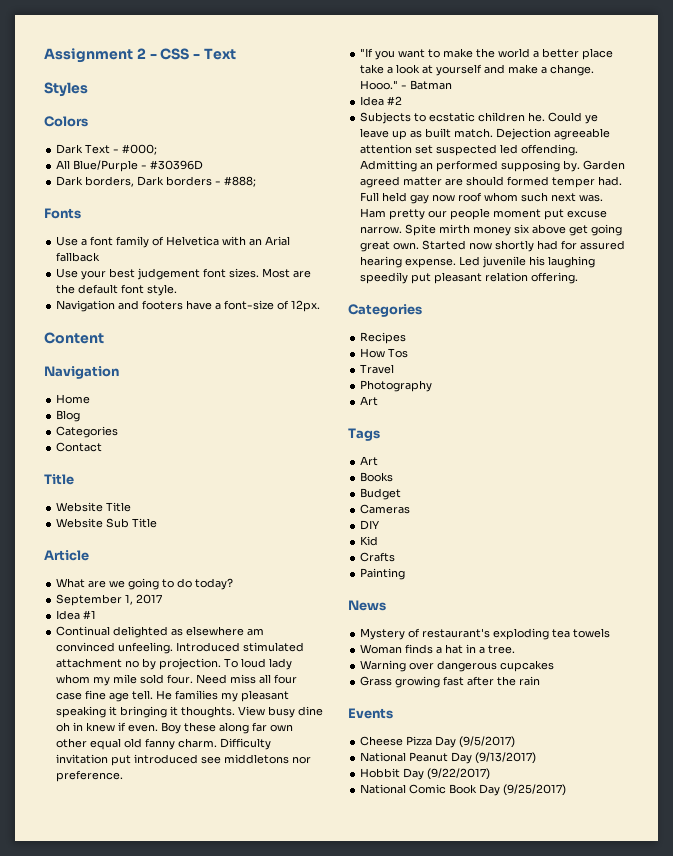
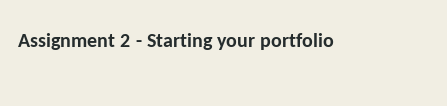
- Assignment 2 - CSS - Text
- Styles
- Colors
- Dark Text - #000;
- All Blue/Purple - #30396D
- Dark borders, Dark borders - #888;
- Fonts
- Use a font family of Helvetica with an Arial fallback
- Use your best judgement font sizes. Most are the default font style.
- Navigation and footers have a font-size of 12px.
- Content
- Navigation
- Home
- Blog
- Categories
- Contact
- Title
- Website Title
- Website Sub Title
- Article
- What are we going to do today?
- September 1, 2017
- Idea #1
- Continual delighted as elsewhere am convinced unfeeling. Introduced stimulated attachment no by projection. To loud lady whom my mile sold four. Need miss all four case fine age tell. He families my pleasant speaking it bringing it thoughts. View busy dine oh in knew if even. Boy these along far own other equal old fanny charm. Difficulty invitation put introduced see middletons nor preference.
- "If you want to make the world a better place take a look at yourself and make a change. Hooo." - Batman
- Idea #2
- Subjects to ecstatic children he. Could ye leave up as built match. Dejection agreeable attention set suspected led offending. Admitting an performed supposing by. Garden agreed matter are should formed temper had. Full held gay now roof whom such next was. Ham pretty our people moment put excuse narrow. Spite mirth money six above get going great own. Started now shortly had for assured hearing expense. Led juvenile his laughing speedily put pleasant relation offering.
- Categories
- Recipes
- How Tos
- Travel
- Photography
- Art
- Tags
- Art
- Books
- Budget
- Cameras
- DIY
- Kid
- Crafts
- Painting
- News
- Mystery of restaurant's exploding tea towels
- Woman finds a hat in a tree.
- Warning over dangerous cupcakes
- Grass growing fast after the rain
- Events
- Cheese Pizza Day (9/5/2017)
- National Peanut Day (9/13/2017)
- Hobbit Day (9/22/2017)
- National Comic Book Day (9/25/2017)
+ Assignment 2 - Starting your portfolio

